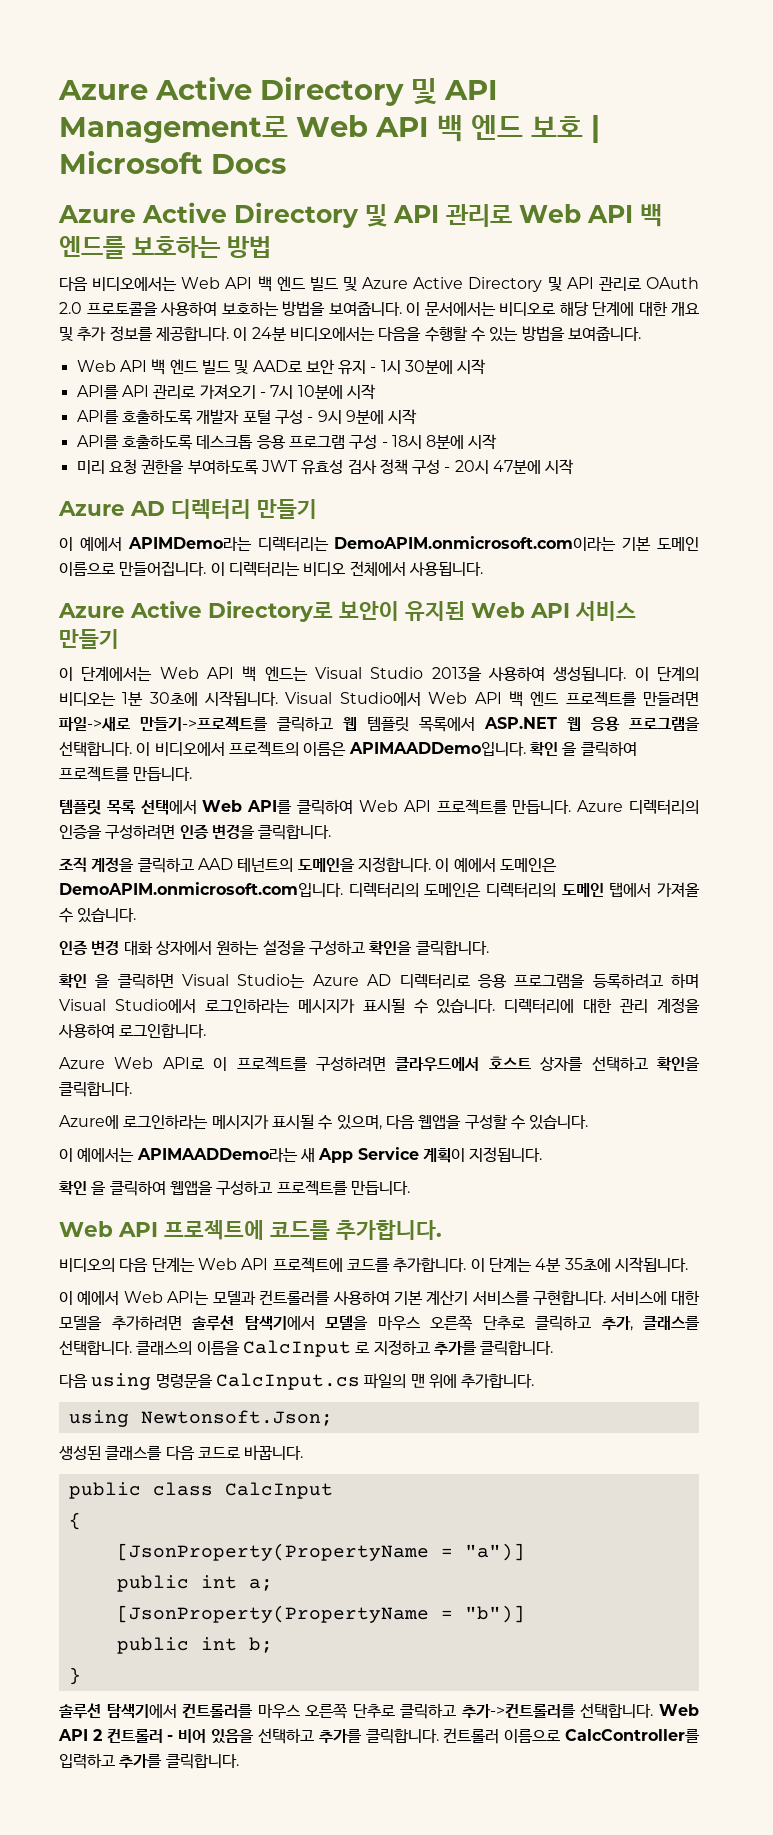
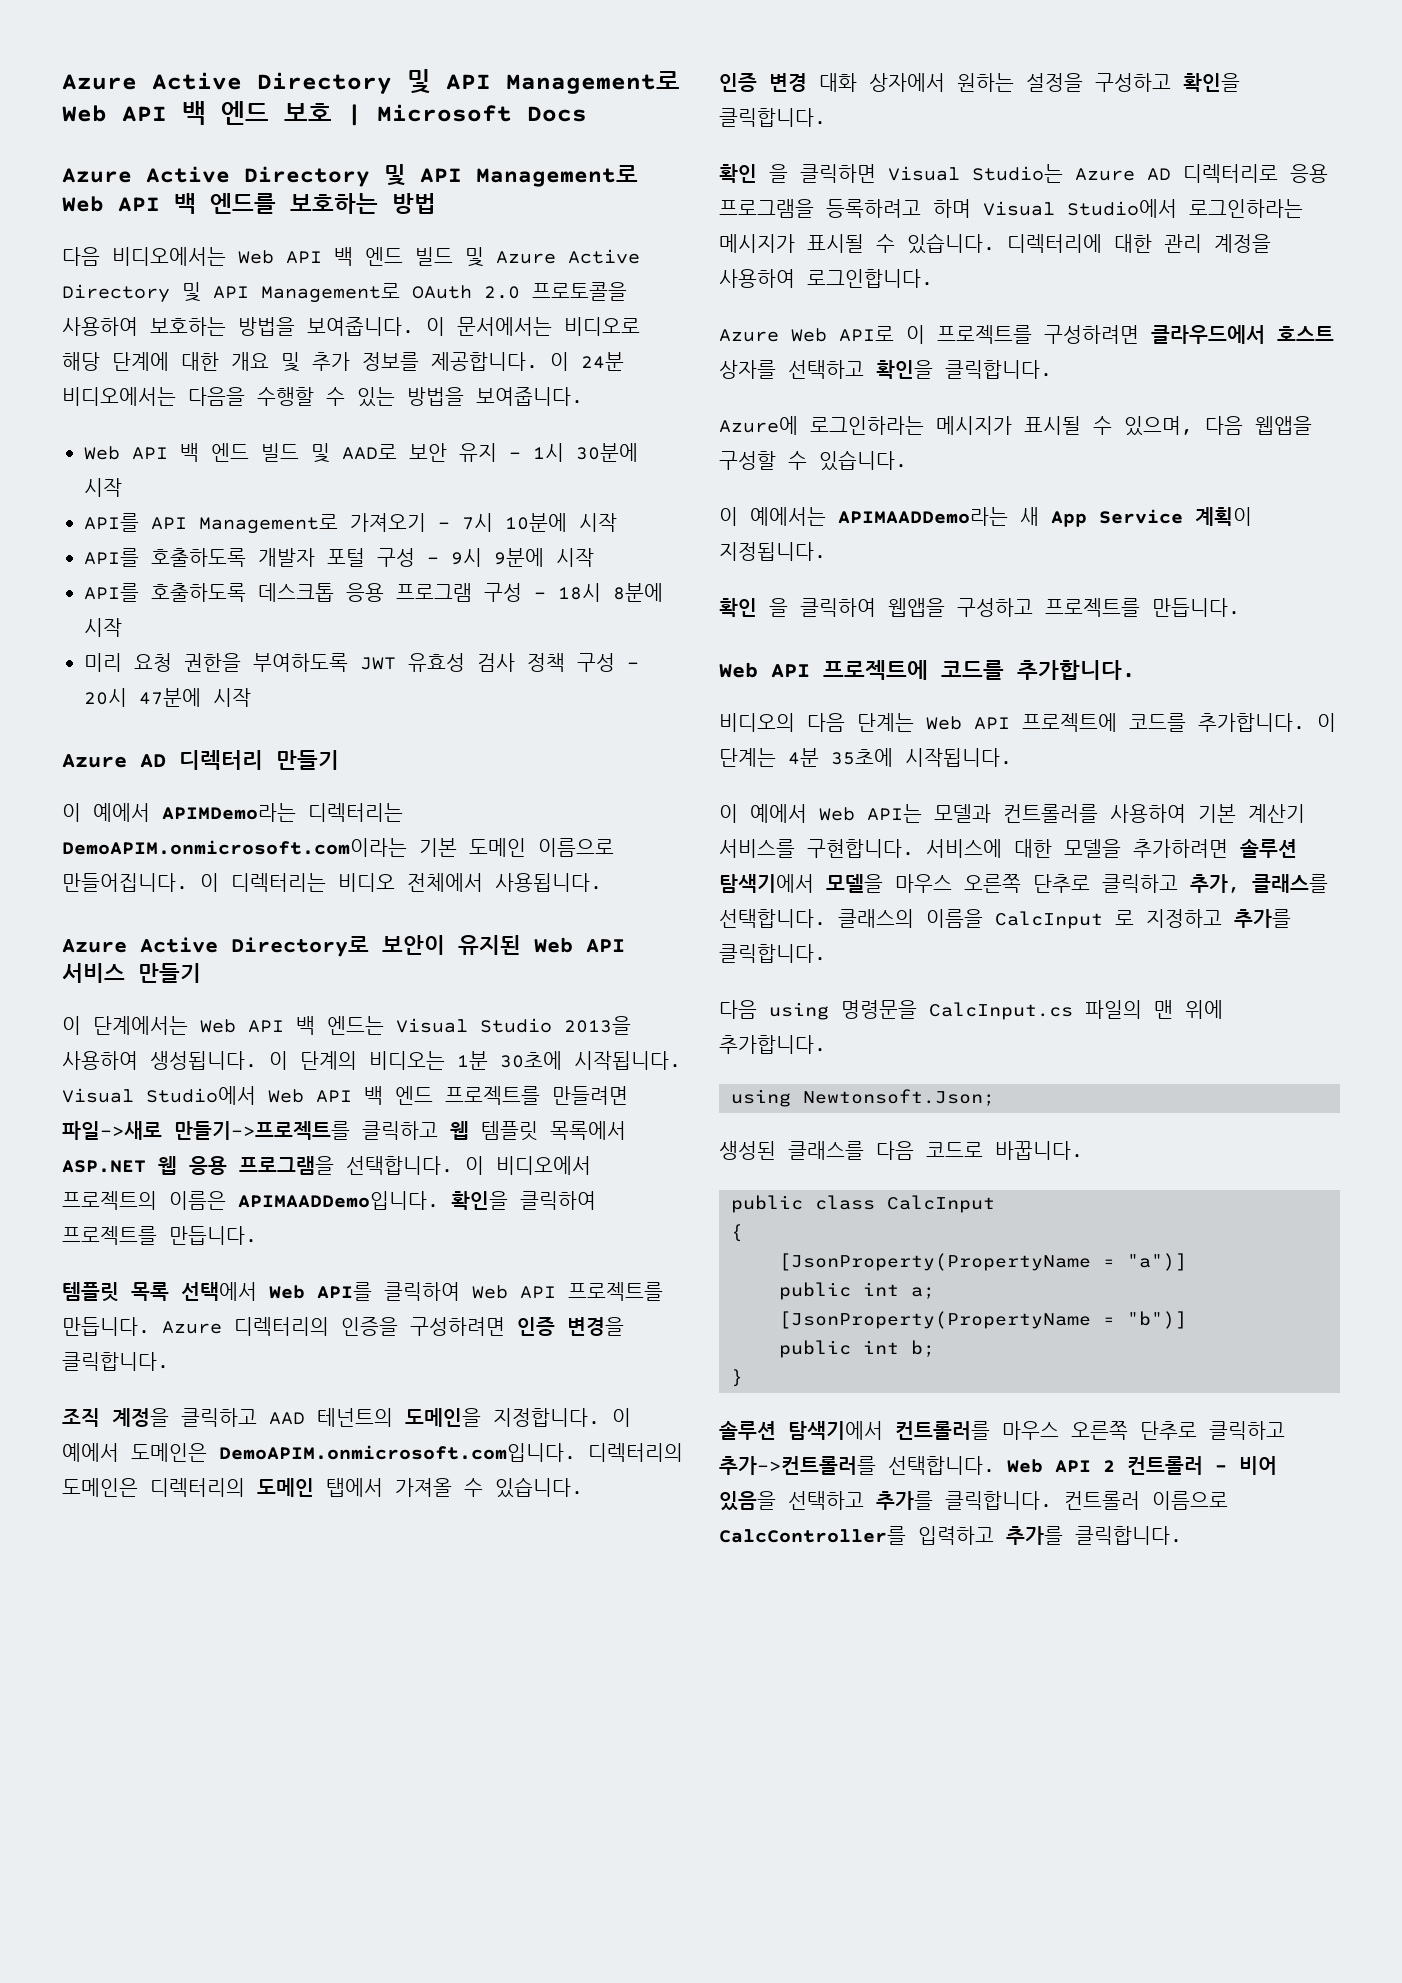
- Azure Active Directory 및 API 관리로 Web API 백 엔드를 보호하는 방법
+ Azure Active Directory 및 API Management로 Web API 백 엔드를 보호하는 방법
- 다음 비디오에서는 Web API 백 엔드 빌드 및 Azure Active Directory 및 API 관리로 OAuth 2.0 프로토콜을 사용하여 보호하는 방법을 보여줍니다.
+ 다음 비디오에서는 Web API 백 엔드 빌드 및 Azure Active Directory 및 API Management로 OAuth 2.0 프로토콜을 사용하여 보호하는 방법을 보여줍니다.
- API를 API 관리로 가져오기 - 7시 10분에 시작
+ API를 API Management로 가져오기 - 7시 10분에 시작
- 확인 을 클릭하여 프로젝트를 만듭니다.
+ 확인을 클릭하여 프로젝트를 만듭니다.

